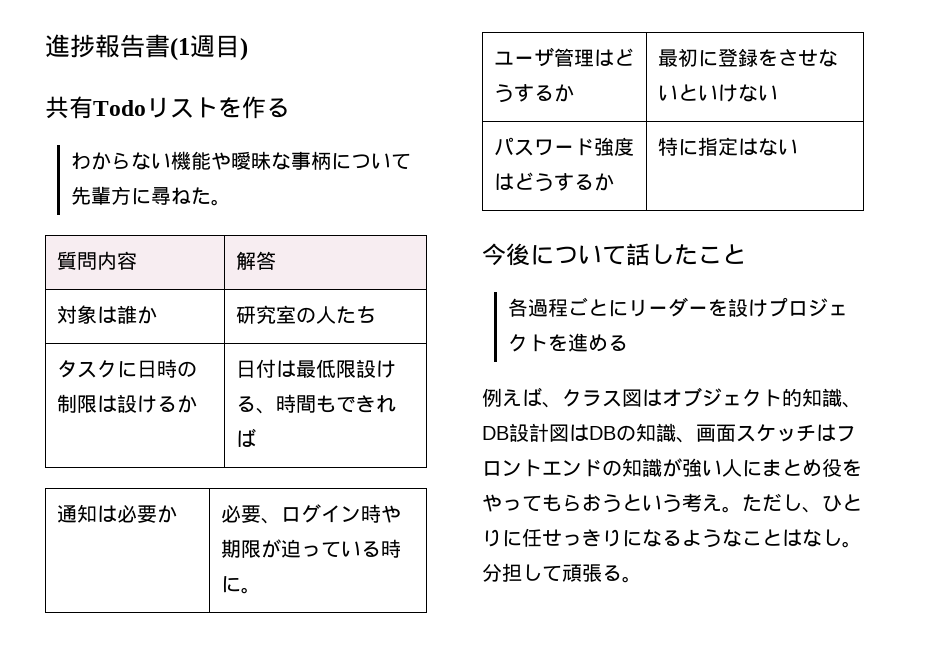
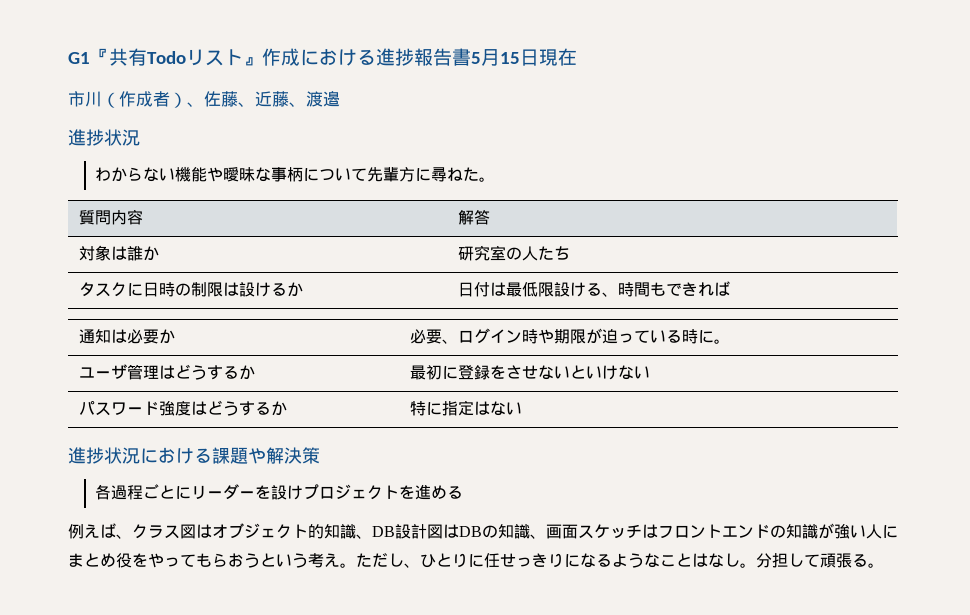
- 進捗報告書(1週目)
- 共有Todoリストを作る
+ G1『共有Todoリスト』作成における進捗報告書5月15日現在
+ 市川（作成者）、佐藤、近藤、渡邉
+ 進捗状況
- 今後について話したこと
+ 進捗状況における課題や解決策

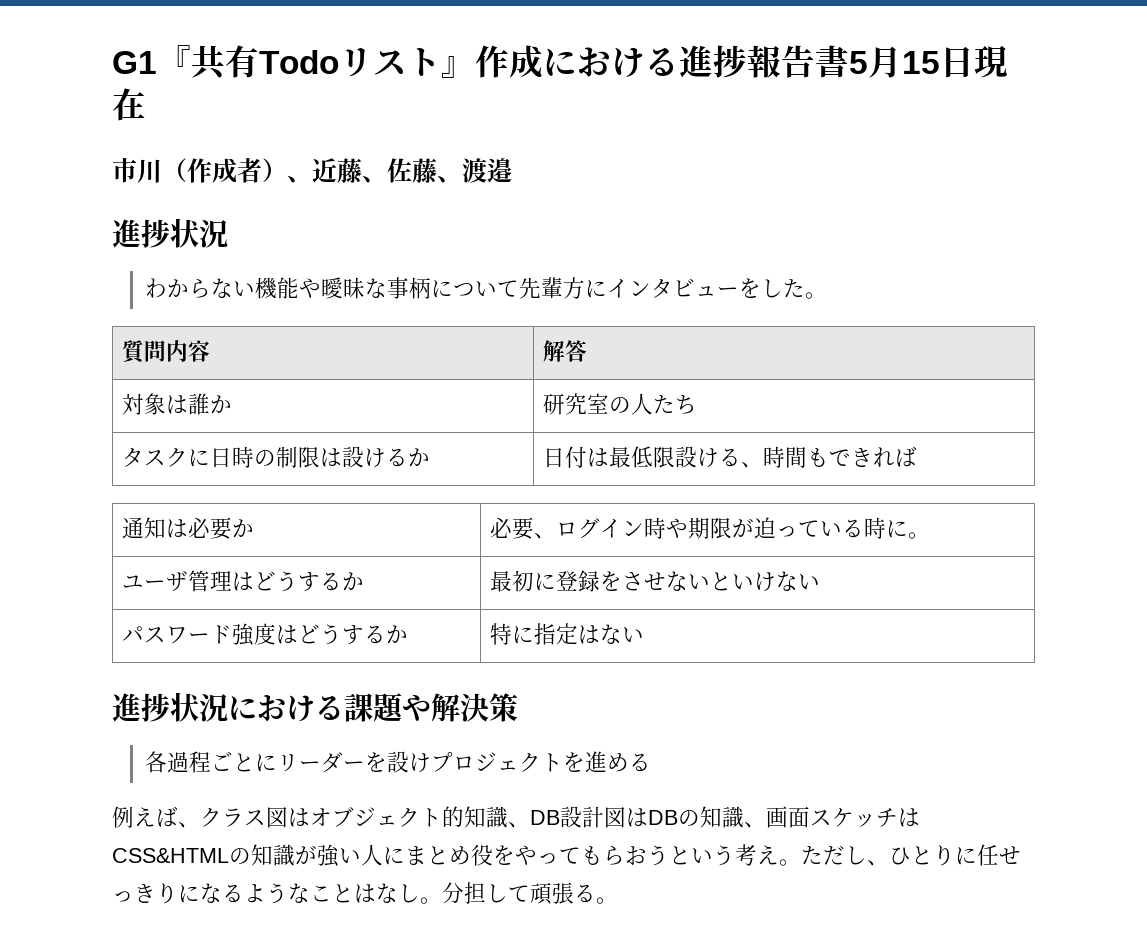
- 市川（作成者）、佐藤、近藤、渡邉
+ 市川（作成者）、近藤、佐藤、渡邉
- わからない機能や曖昧な事柄について先輩方に尋ねた。
+ わからない機能や曖昧な事柄について先輩方にインタビューをした。
- 例えば、クラス図はオブジェクト的知識、DB設計図はDBの知識、画面スケッチはフロントエンドの知識が強い人にまとめ役をやってもらおうという考え。
+ 例えば、クラス図はオブジェクト的知識、DB設計図はDBの知識、画面スケッチはCSS&HTMLの知識が強い人にまとめ役をやってもらおうという考え。

